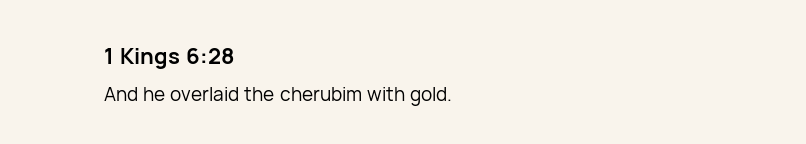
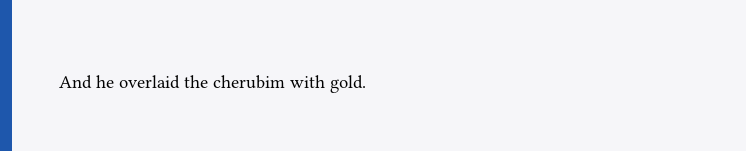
- 1 Kings 6:28

